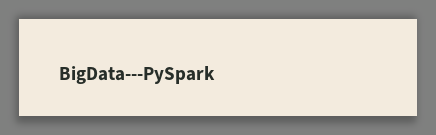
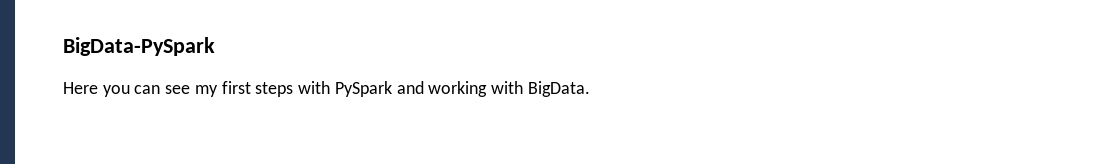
- BigData---PySpark
+ BigData-PySpark
+ Here you can see my first steps with PySpark and working with BigData.

